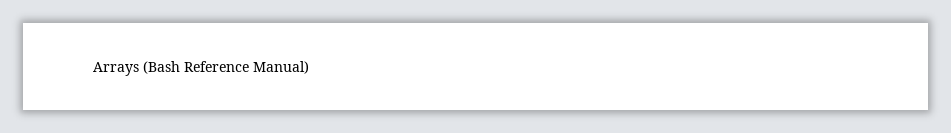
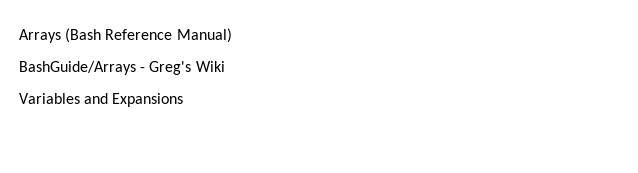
+ BashGuide/Arrays - Greg's Wiki
+ Variables and Expansions

